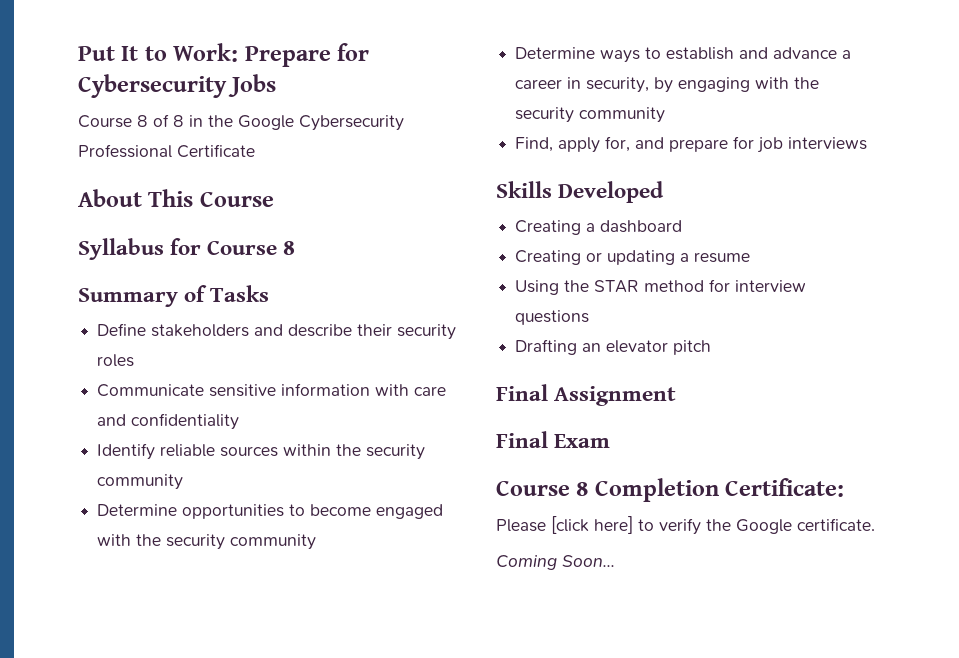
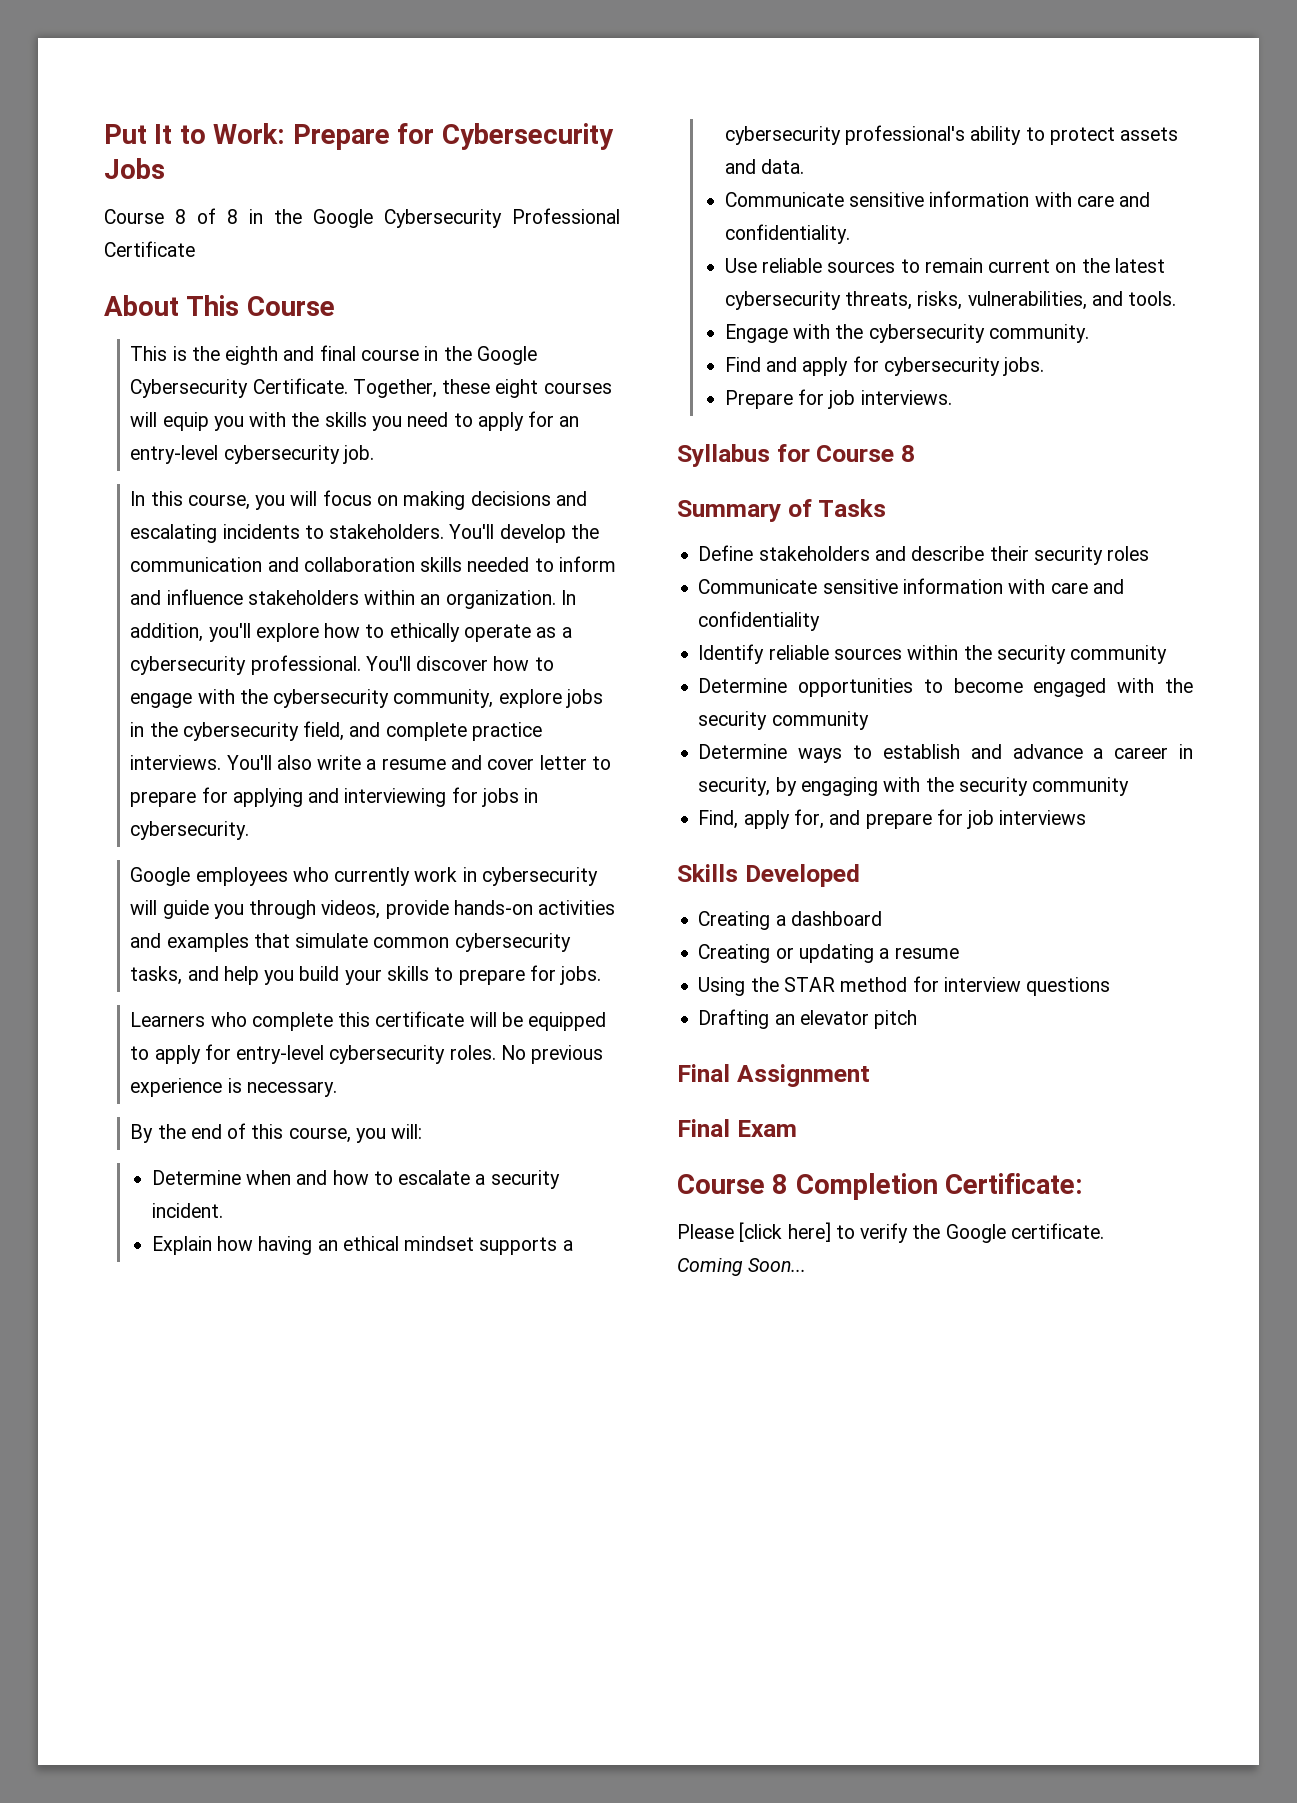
+ This is the eighth and final course in the Google Cybersecurity Certificate. Together, these eight courses will equip you with the skills you need to apply for an entry-level cybersecurity job.
+ In this course, you will focus on making decisions and escalating incidents to stakeholders. You'll develop the communication and collaboration skills needed to inform and influence stakeholders within an organization. In addition, you'll explore how to ethically operate as a cybersecurity professional. You'll discover how to engage with the cybersecurity community, explore jobs in the cybersecurity field, and complete practice interviews. You'll also write a resume and cover letter to prepare for applying and interviewing for jobs in cybersecurity.
+ Google employees who currently work in cybersecurity will guide you through videos, provide hands-on activities and examples that simulate common cybersecurity tasks, and help you build your skills to prepare for jobs.
+ Learners who complete this certificate will be equipped to apply for entry-level cybersecurity roles. No previous experience is necessary.
+ By the end of this course, you will:
+ Determine when and how to escalate a security incident.
+ Explain how having an ethical mindset supports a cybersecurity professional's ability to protect assets and data.
+ Communicate sensitive information with care and confidentiality.
+ Use reliable sources to remain current on the latest cybersecurity threats, risks, vulnerabilities, and tools.
+ Engage with the cybersecurity community.
+ Find and apply for cybersecurity jobs.
+ Prepare for job interviews.

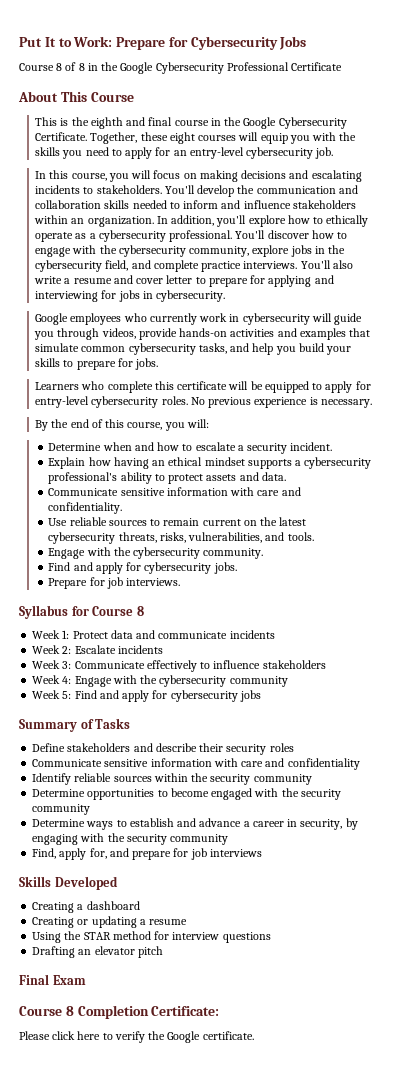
+ Week 1: Protect data and communicate incidents
+ Week 2: Escalate incidents
+ Week 3: Communicate effectively to influence stakeholders
+ Week 4: Engage with the cybersecurity community
+ Week 5: Find and apply for cybersecurity jobs
- Final Assignment
- Please [click here] to verify the Google certificate.
+ Please click here to verify the Google certificate.
- Coming Soon...

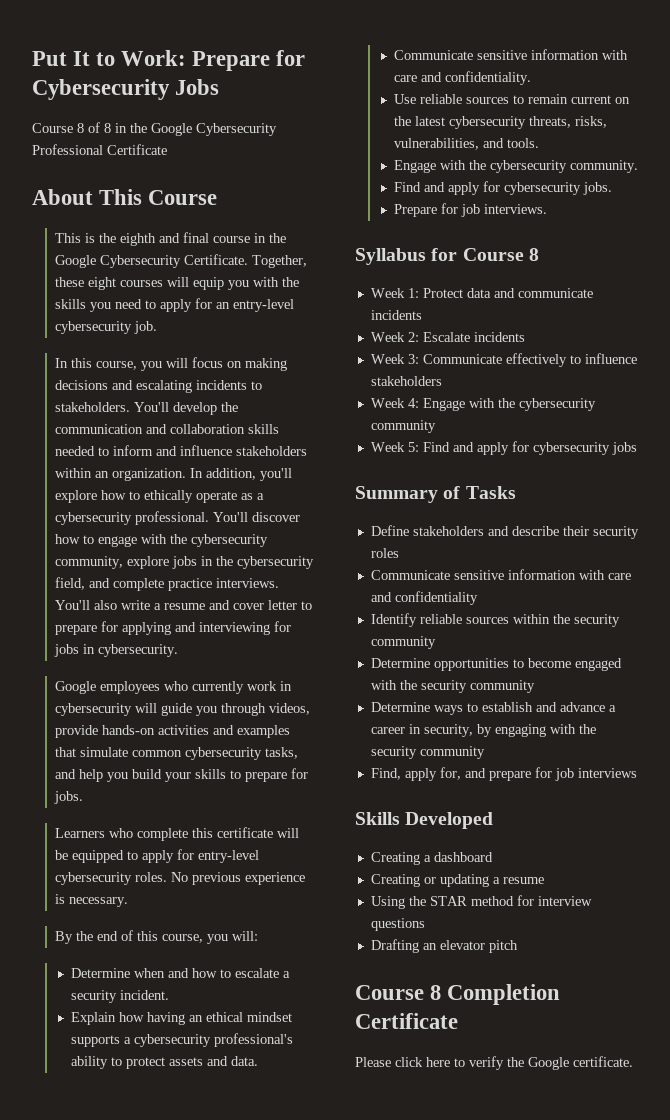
- Final Exam
- Course 8 Completion Certificate:
+ Course 8 Completion Certificate

